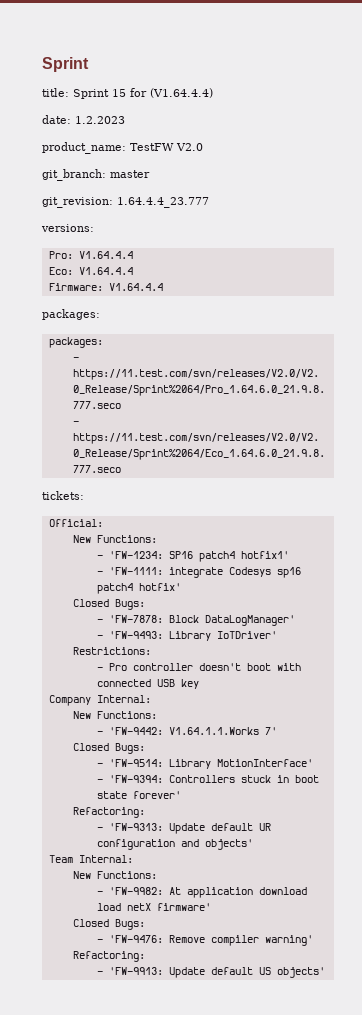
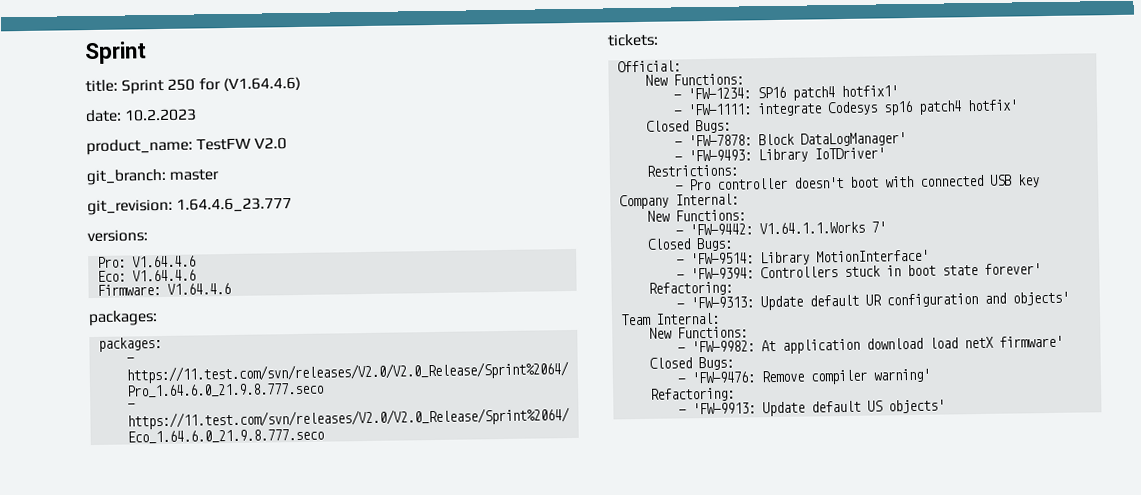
- title: Sprint 15 for (V1.64.4.4)
+ title: Sprint 250 for (V1.64.4.6)
- date: 1.2.2023
+ date: 10.2.2023
- git_revision: 1.64.4.4_23.777
+ git_revision: 1.64.4.6_23.777
- Pro: V1.64.4.4
+ Pro: V1.64.4.6
- Eco: V1.64.4.4
+ Eco: V1.64.4.6
- Firmware: V1.64.4.4
+ Firmware: V1.64.4.6

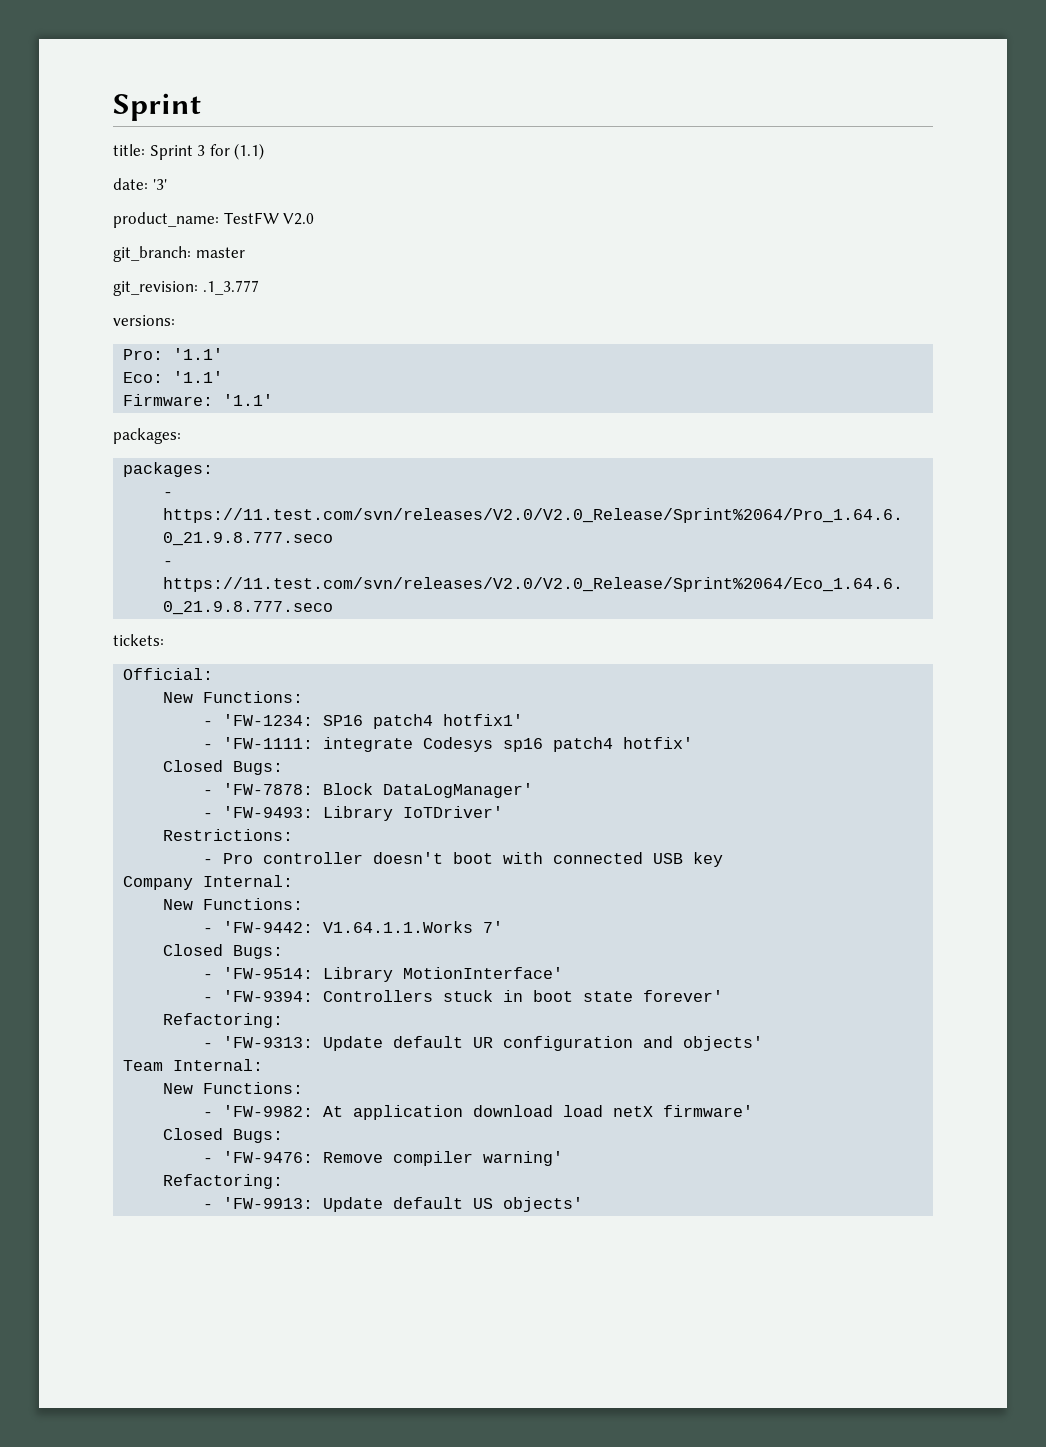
- title: Sprint 250 for (V1.64.4.6)
+ title: Sprint 3 for (1.1)
- date: 10.2.2023
+ date: '3'
- git_revision: 1.64.4.6_23.777
+ git_revision: .1_3.777
- Pro: V1.64.4.6
+ Pro: '1.1'
- Eco: V1.64.4.6
+ Eco: '1.1'
- Firmware: V1.64.4.6
+ Firmware: '1.1'

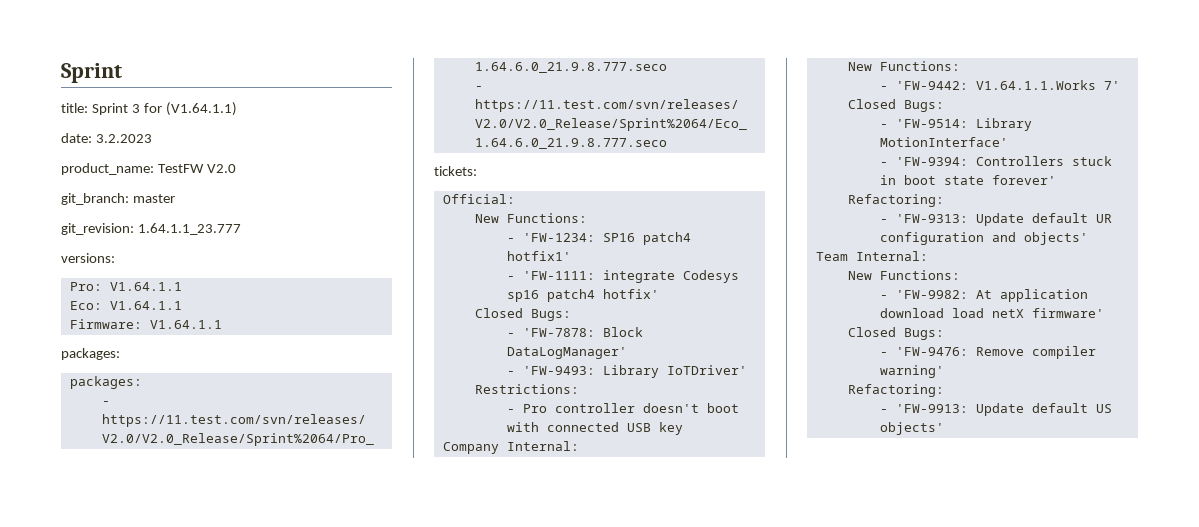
- title: Sprint 3 for (1.1)
+ title: Sprint 3 for (V1.64.1.1)
- date: '3'
+ date: 3.2.2023
- git_revision: .1_3.777
+ git_revision: 1.64.1.1_23.777
- Pro: '1.1'
+ Pro: V1.64.1.1
- Eco: '1.1'
+ Eco: V1.64.1.1
- Firmware: '1.1'
+ Firmware: V1.64.1.1

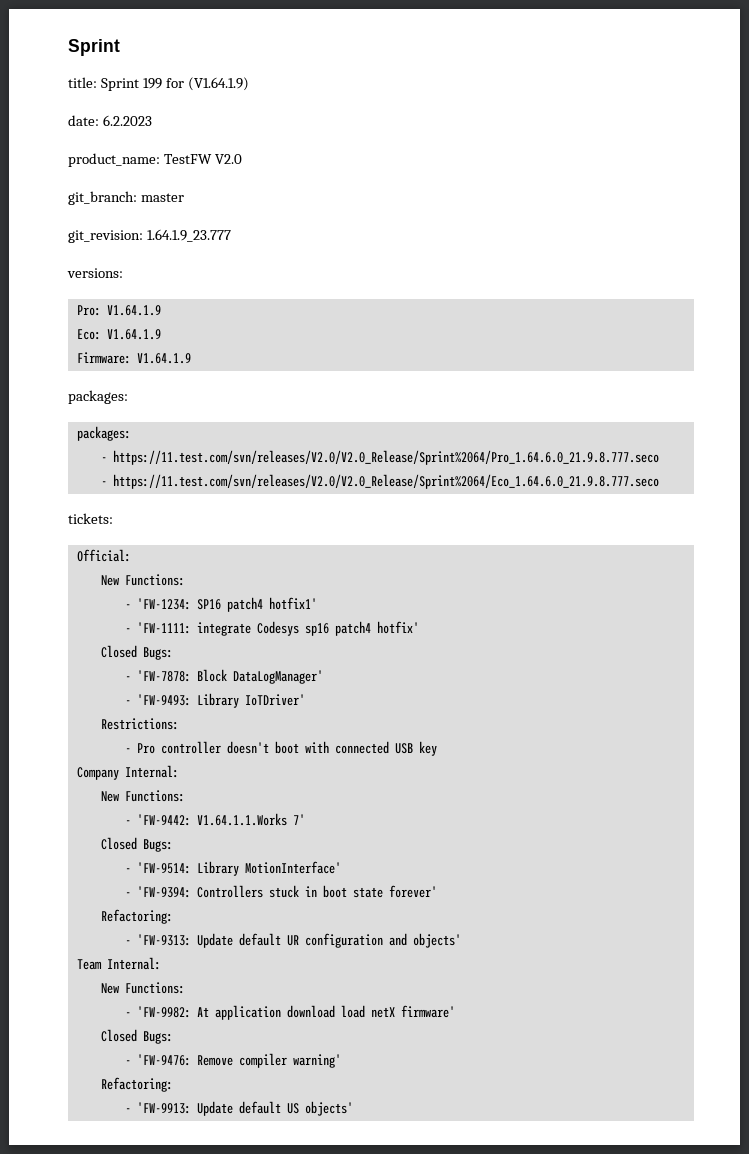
- title: Sprint 3 for (V1.64.1.1)
+ title: Sprint 199 for (V1.64.1.9)
- date: 3.2.2023
+ date: 6.2.2023
- git_revision: 1.64.1.1_23.777
+ git_revision: 1.64.1.9_23.777
- Pro: V1.64.1.1
+ Pro: V1.64.1.9
- Eco: V1.64.1.1
+ Eco: V1.64.1.9
- Firmware: V1.64.1.1
+ Firmware: V1.64.1.9

